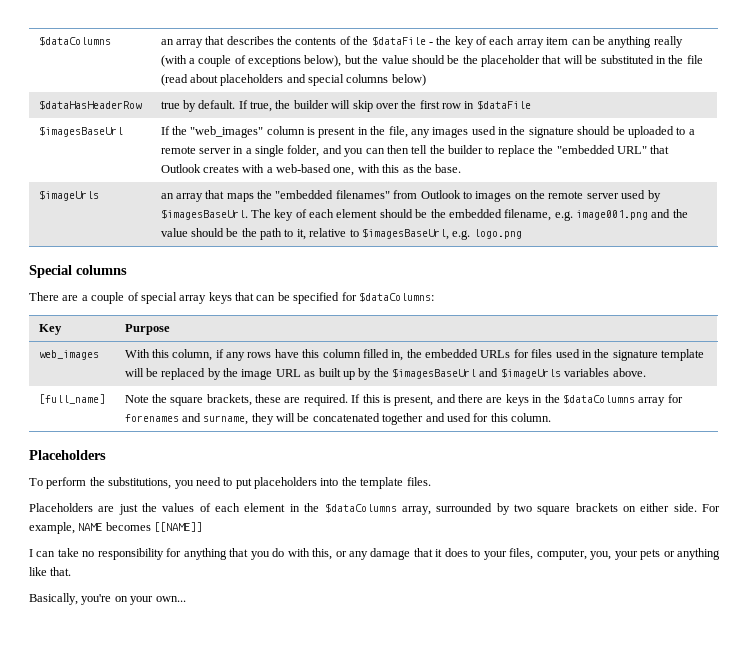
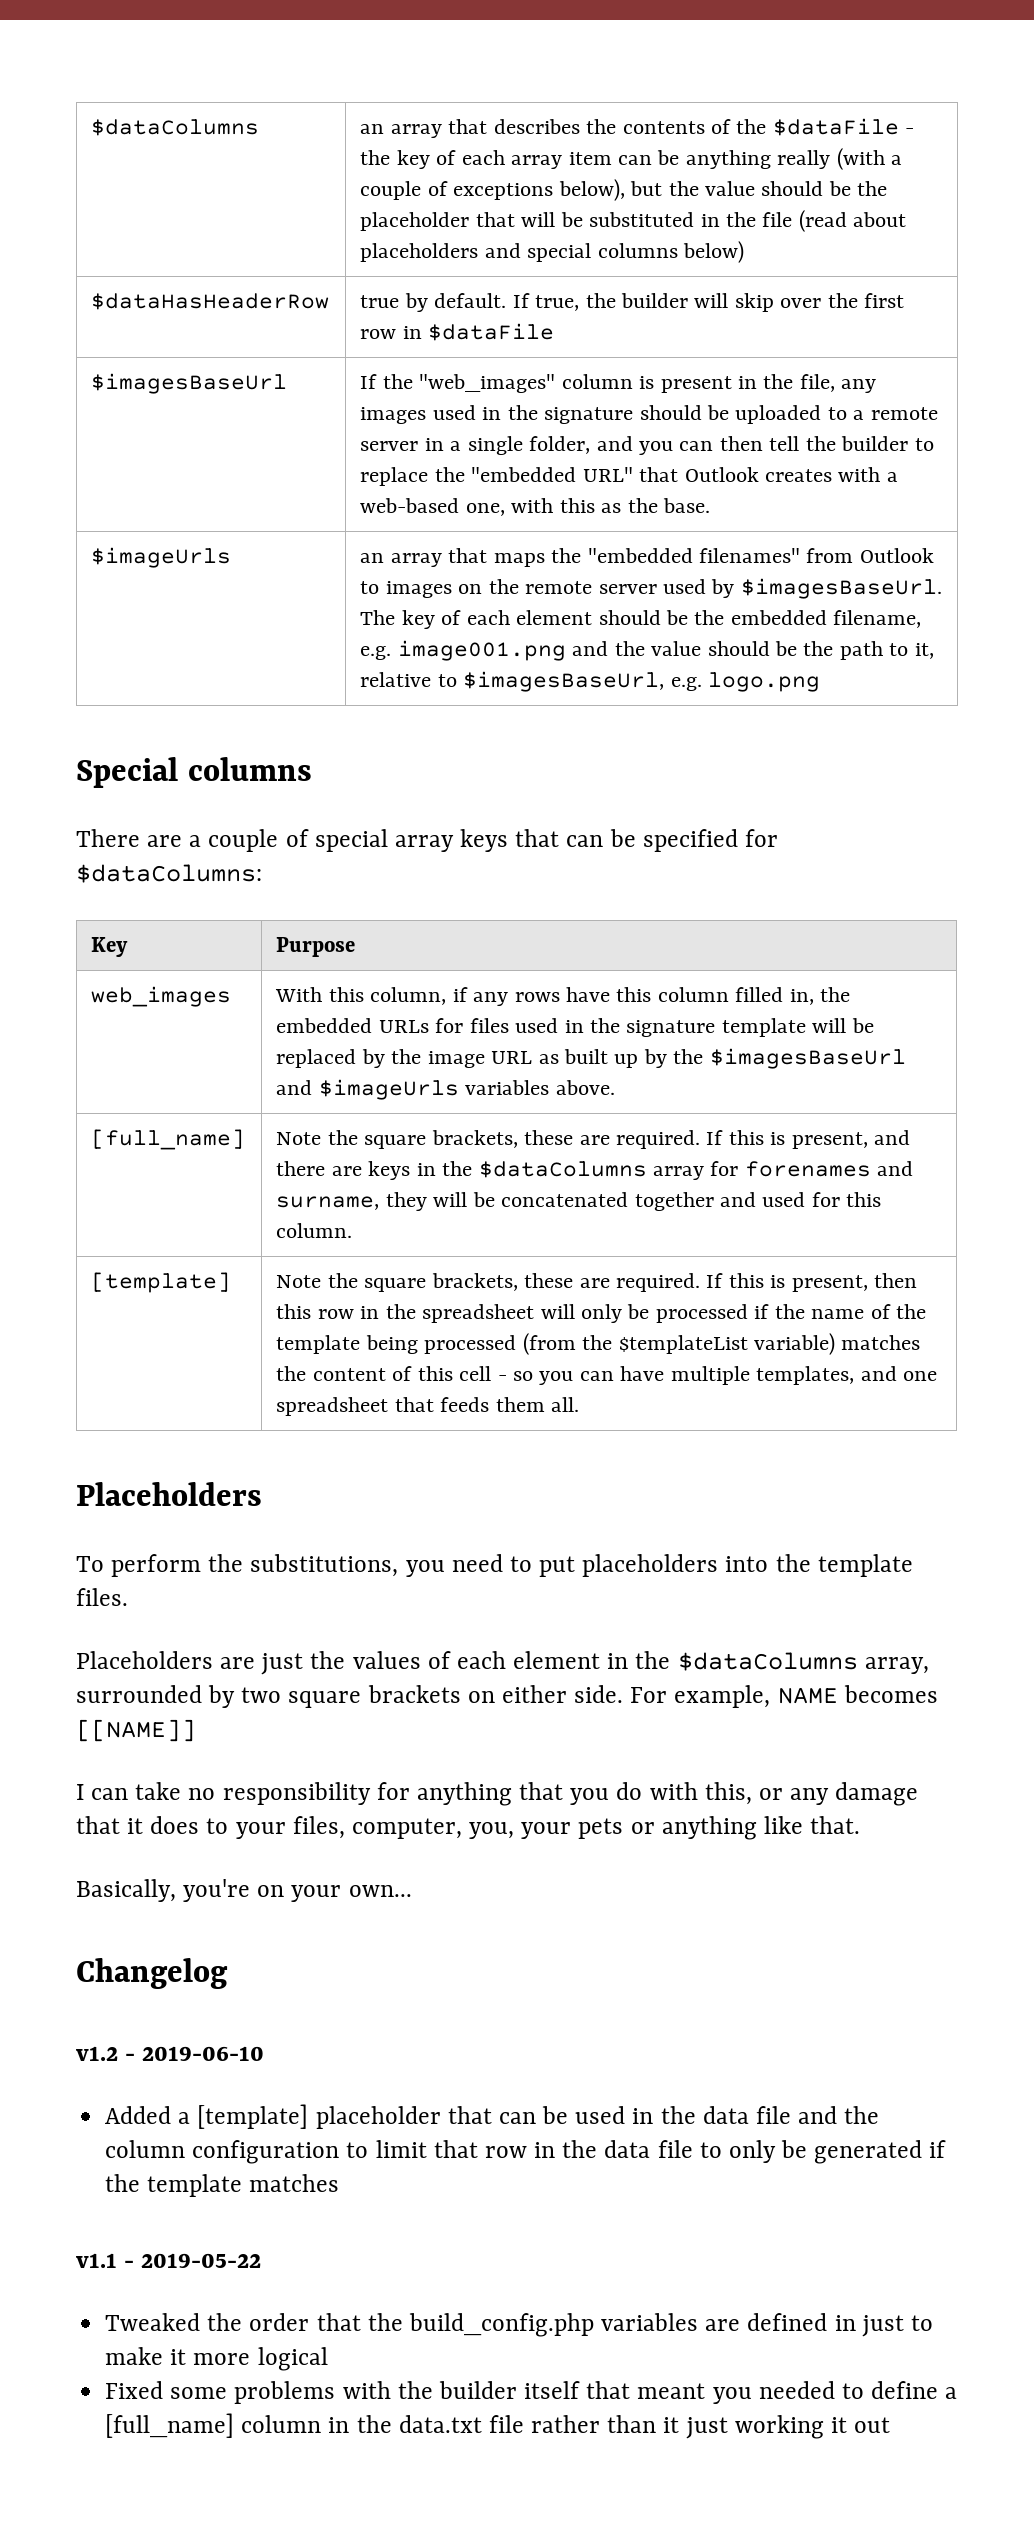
+ [template] | Note the square brackets, these are required. If this is present, then this row in the spreadsheet will only be processed if the name of the template being processed (from the $templateList variable) matches the content of this cell - so you can have multiple templates, and one spreadsheet that feeds them all.
+ Changelog
+ v1.2 - 2019-06-10
+ Added a [template] placeholder that can be used in the data file and the column configuration to limit that row in the data file to only be generated if the template matches
+ v1.1 - 2019-05-22
+ Tweaked the order that the build_config.php variables are defined in just to make it more logical
+ Fixed some problems with the builder itself that meant you needed to define a [full_name] column in the data.txt file rather than it just working it out

